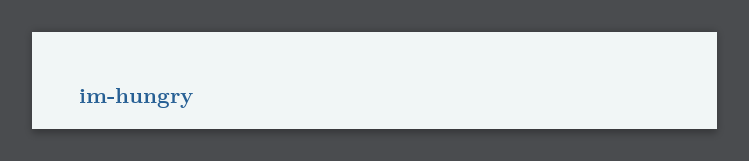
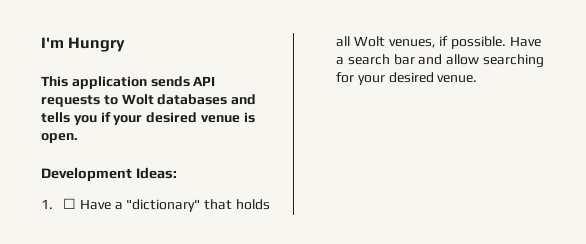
- im-hungry
+ I'm Hungry
+ This application sends API requests to Wolt databases and tells you if your desired venue is open.
+ Development Ideas:
+ 1. ☐ Have a "dictionary" that holds all Wolt venues, if possible. Have a search bar and allow searching for your desired venue.

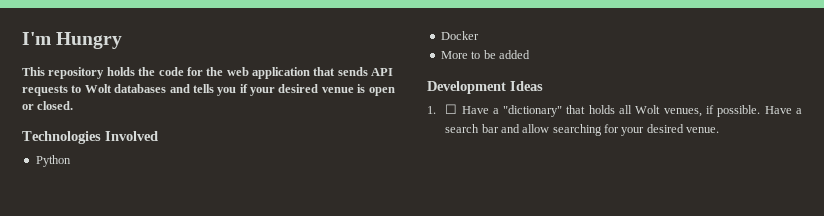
- This application sends API requests to Wolt databases and tells you if your desired venue is open.
+ This repository holds the code for the web application that sends API requests to Wolt databases and tells you if your desired venue is open or closed.
+ Technologies Involved
+ Python
+ Docker
+ More to be added
- Development Ideas:
+ Development Ideas

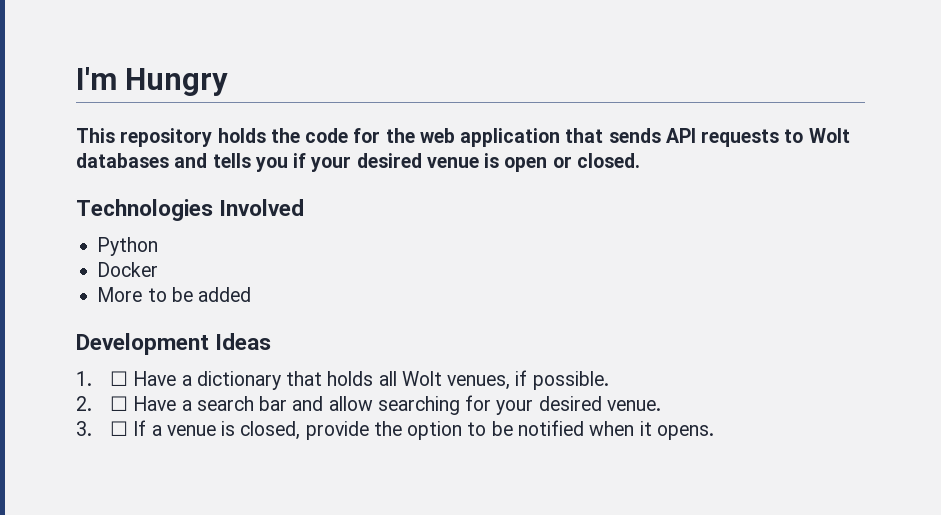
- 1. ☐ Have a "dictionary" that holds all Wolt venues, if possible. Have a search bar and allow searching for your desired venue.
+ 1. ☐ Have a dictionary that holds all Wolt venues, if possible.
+ 2. ☐ Have a search bar and allow searching for your desired venue.
+ 3. ☐ If a venue is closed, provide the option to be notified when it opens.

